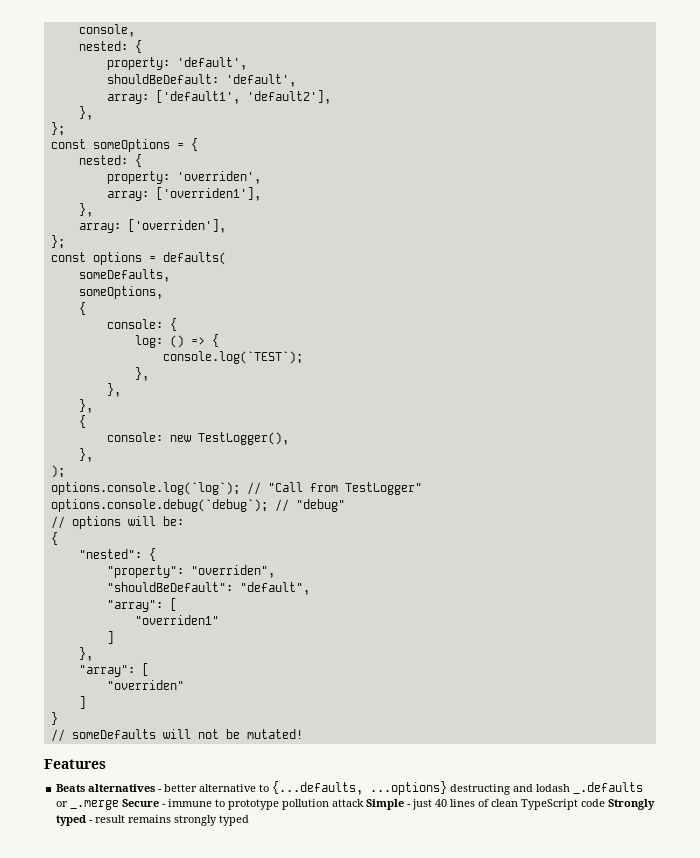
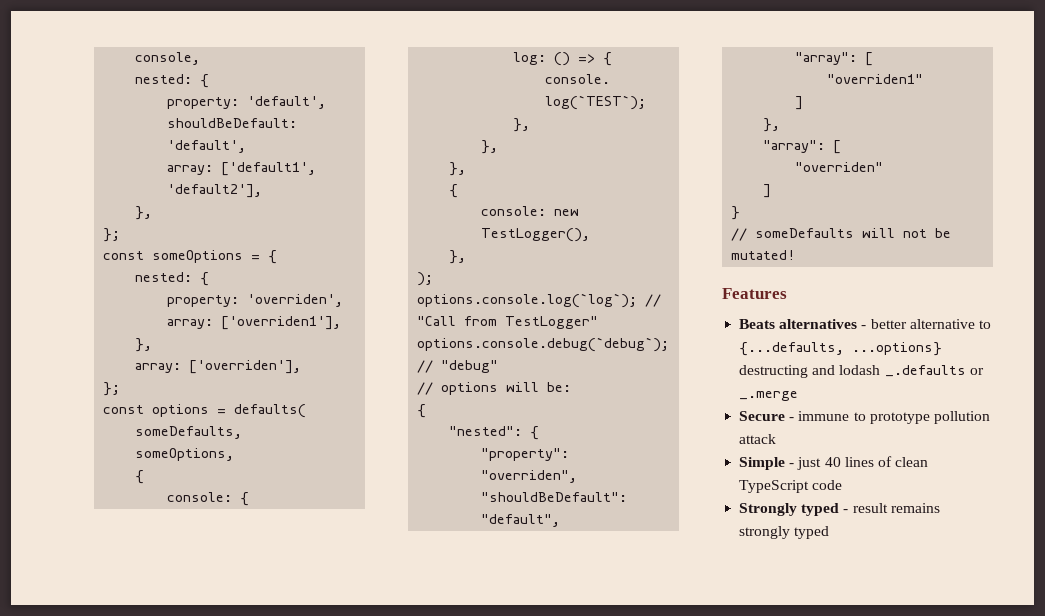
- Beats alternatives - better alternative to {...defaults, ...options} destructing and lodash _.defaults or _.merge Secure - immune to prototype pollution attack Simple - just 40 lines of clean TypeScript code Strongly typed - result remains strongly typed
+ Beats alternatives - better alternative to {...defaults, ...options} destructing and lodash _.defaults or _.merge
+ Secure - immune to prototype pollution attack
+ Simple - just 40 lines of clean TypeScript code
+ Strongly typed - result remains strongly typed

